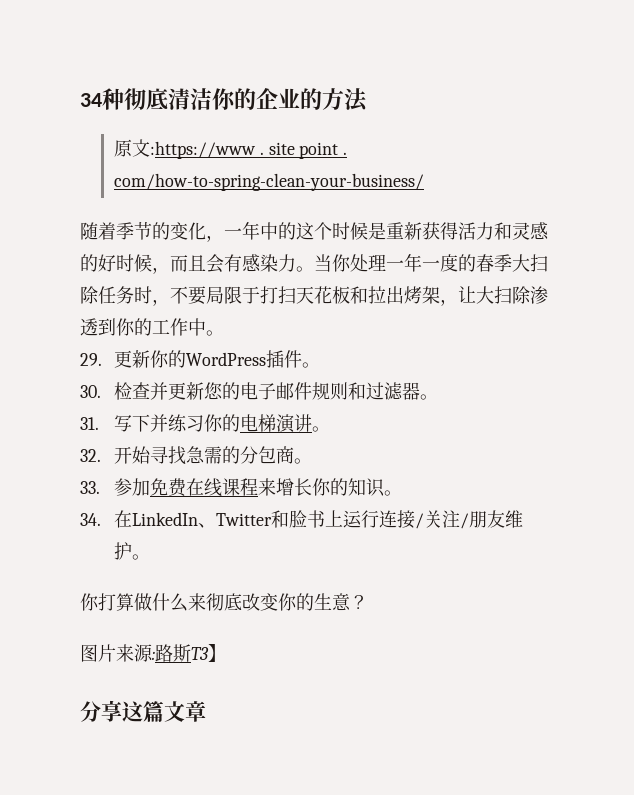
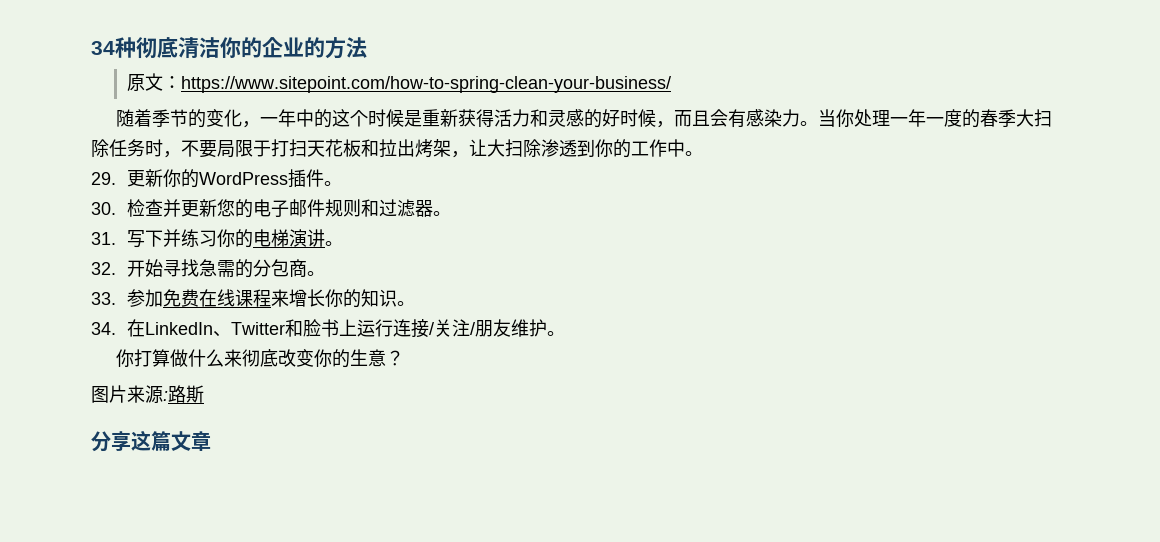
- 原文:https://www . site point . com/how-to-spring-clean-your-business/
+ 原文：https://www.sitepoint.com/how-to-spring-clean-your-business/
- 图片来源:路斯T3】
+ 图片来源:路斯

